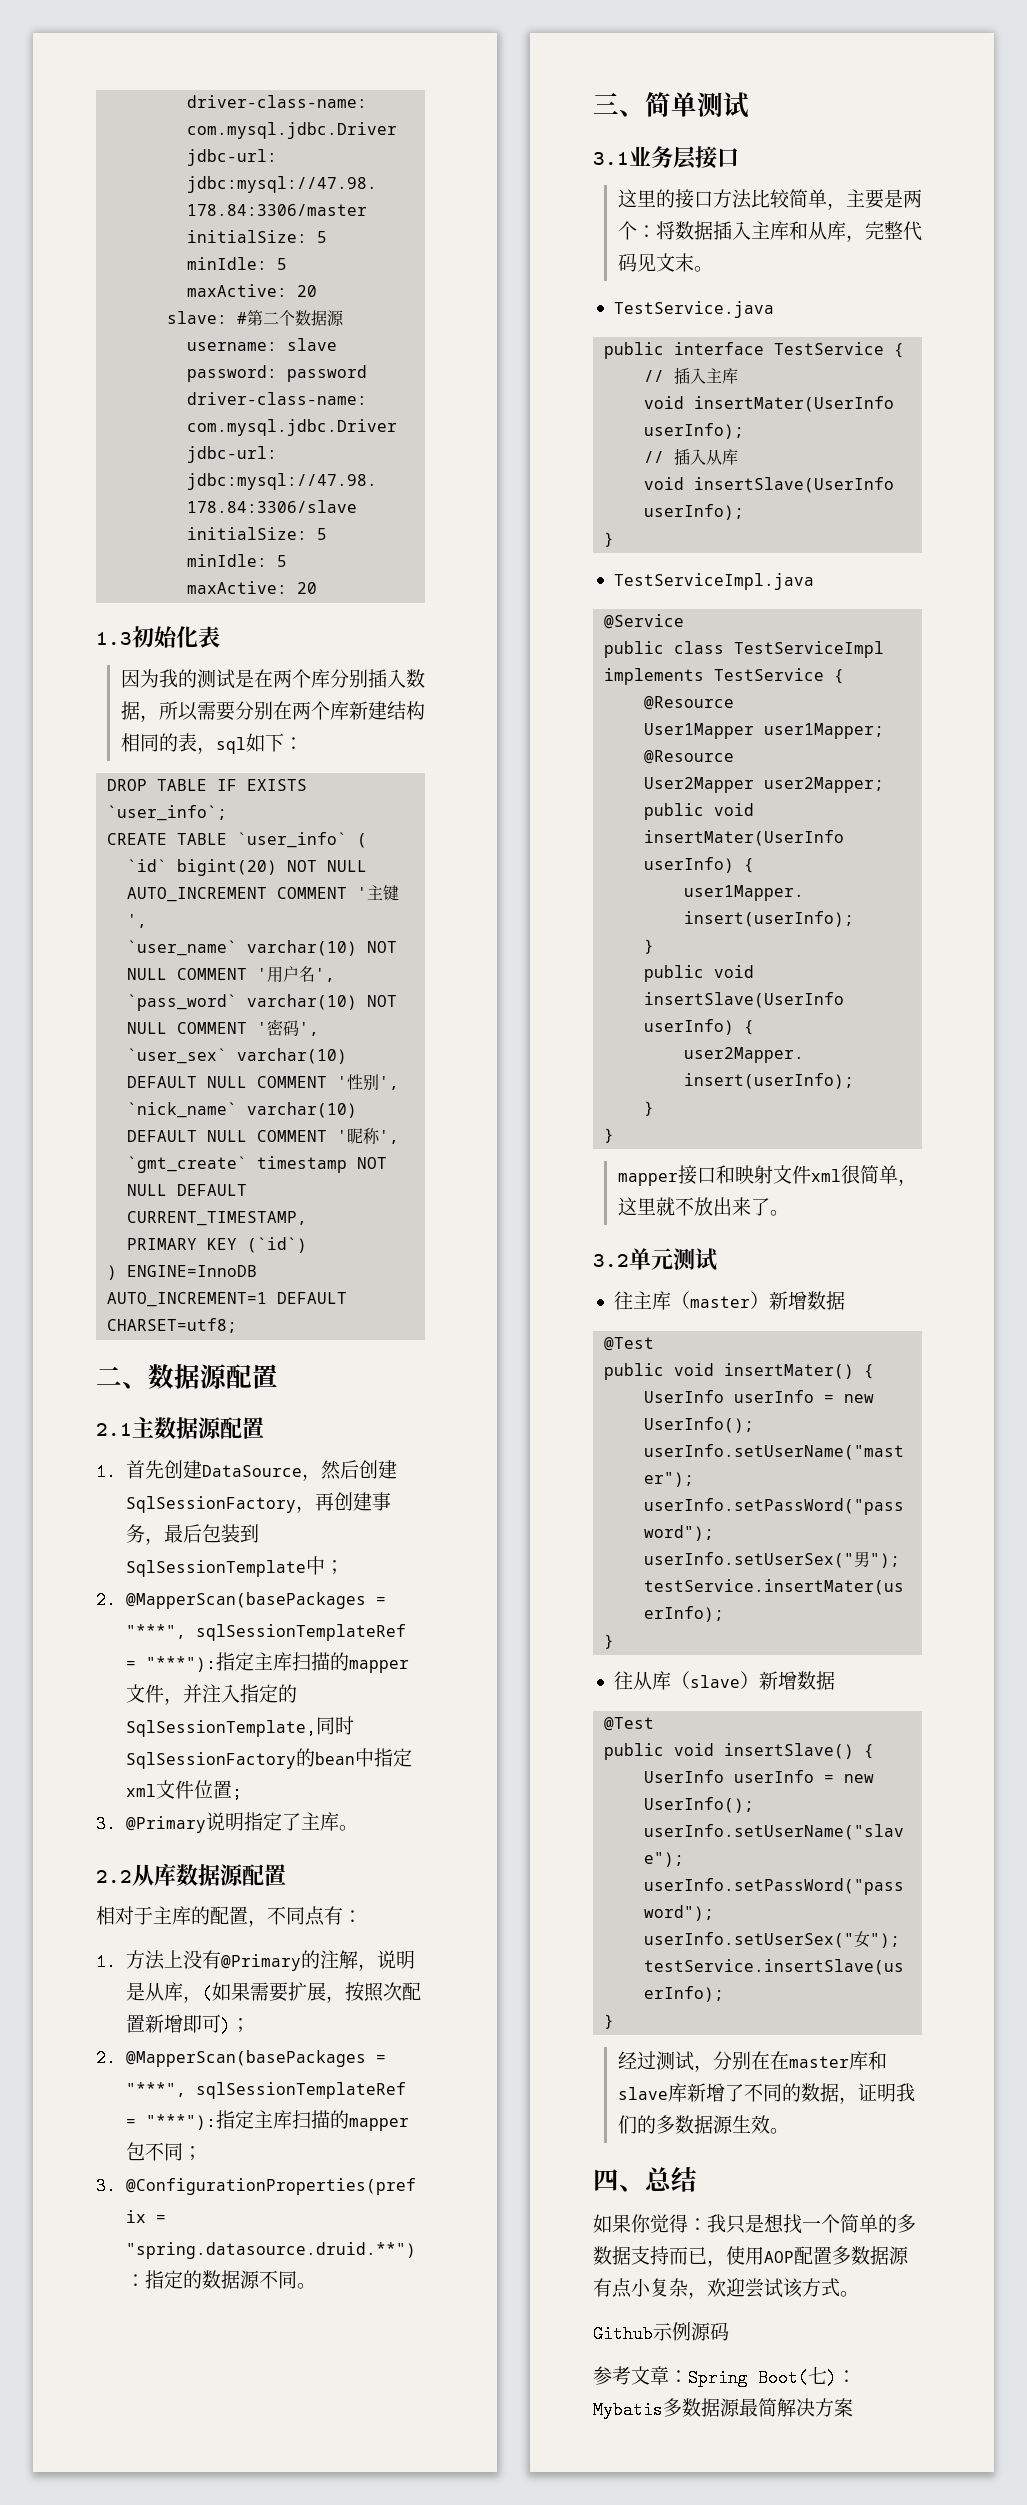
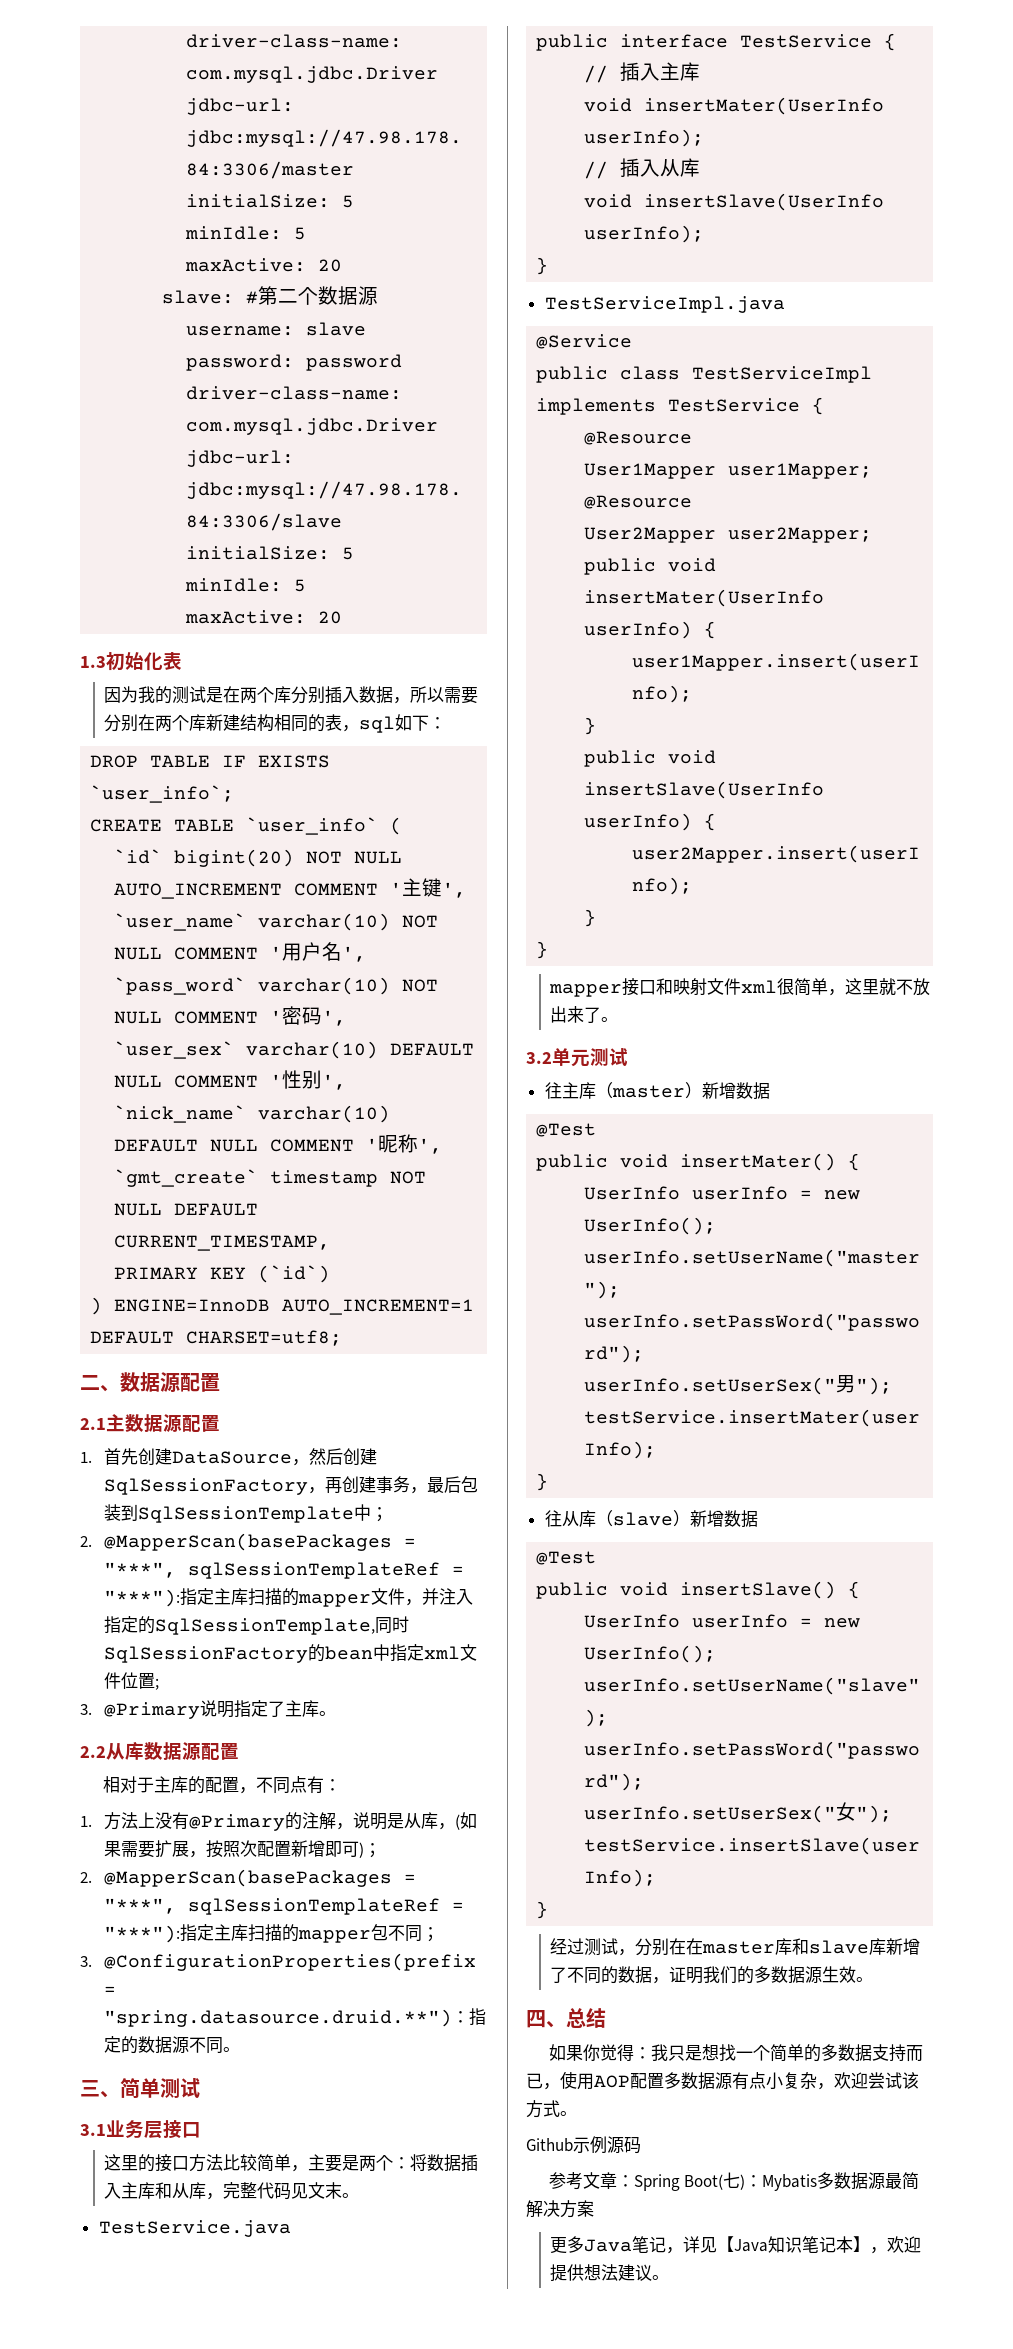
+ 更多Java笔记，详见【Java知识笔记本】，欢迎提供想法建议。

